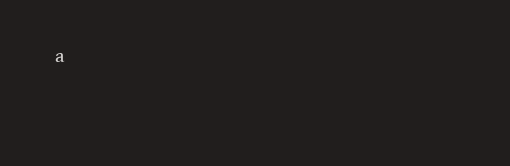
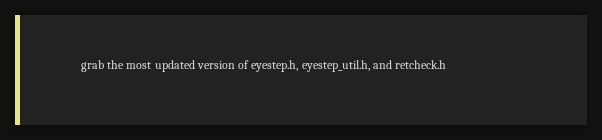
- a
+ grab the most updated version of eyestep.h, eyestep_util.h, and retcheck.h

